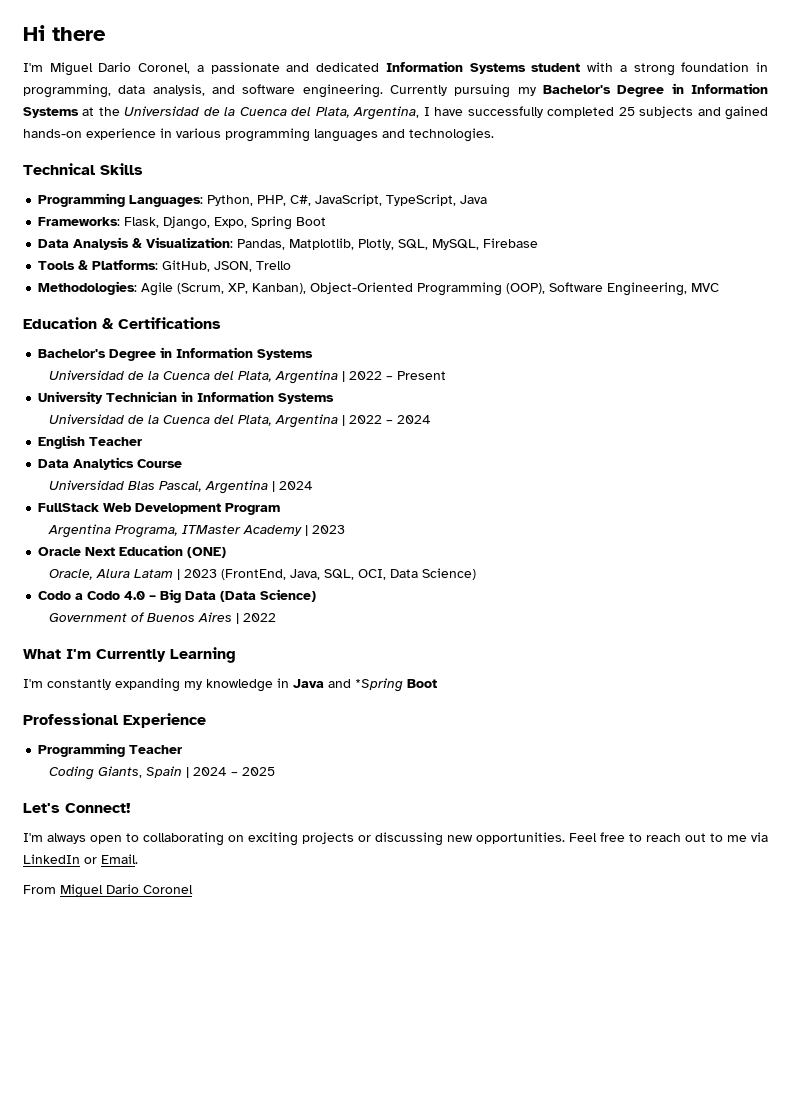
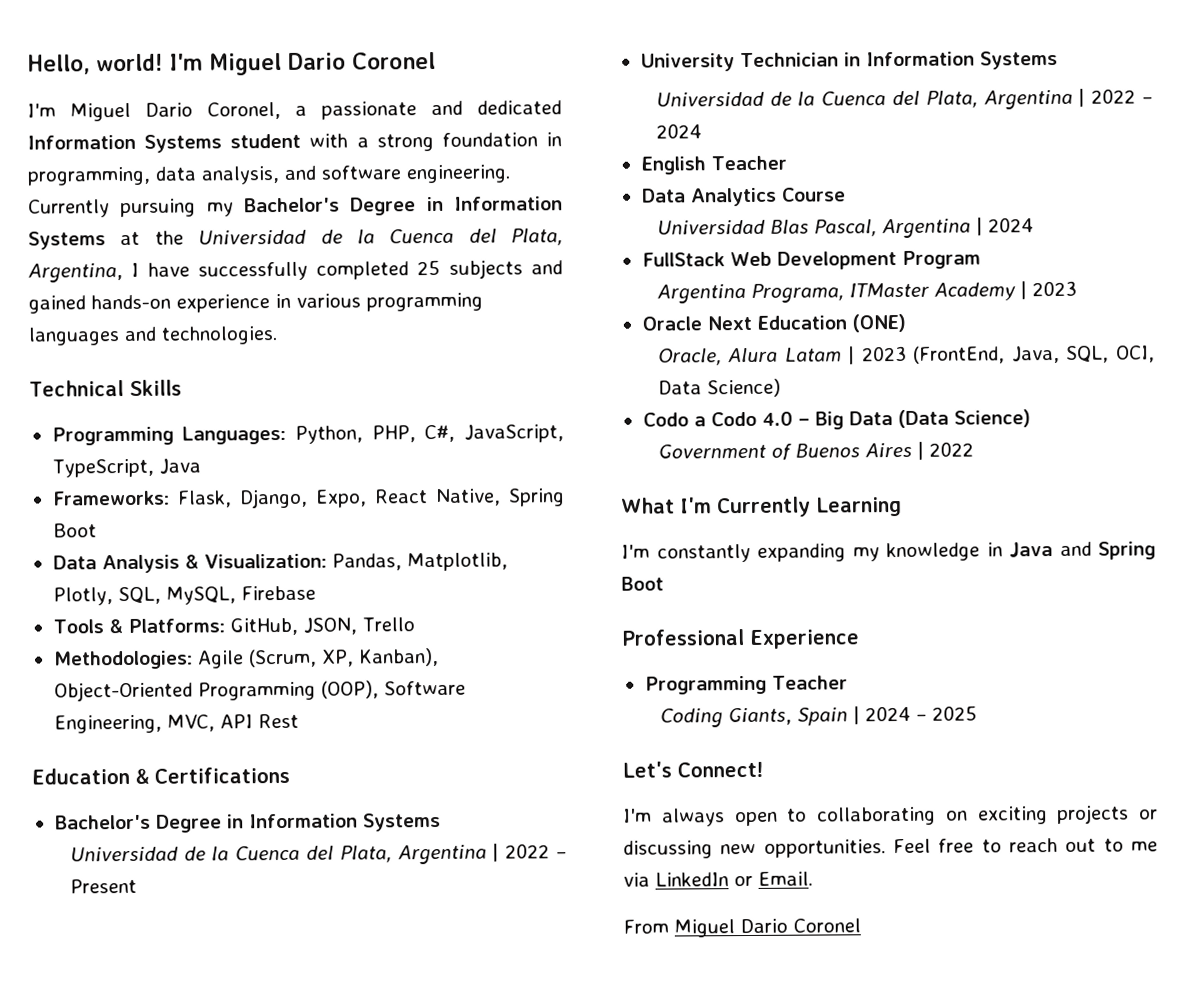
- Hi there
+ Hello, world! I'm Miguel Dario Coronel
- Frameworks: Flask, Django, Expo, Spring Boot
+ Frameworks: Flask, Django, Expo, React Native, Spring Boot
- Methodologies: Agile (Scrum, XP, Kanban), Object-Oriented Programming (OOP), Software Engineering, MVC
+ Methodologies: Agile (Scrum, XP, Kanban), Object-Oriented Programming (OOP), Software Engineering, MVC, API Rest
- I'm constantly expanding my knowledge in Java and *Spring Boot
+ I'm constantly expanding my knowledge in Java and Spring Boot

